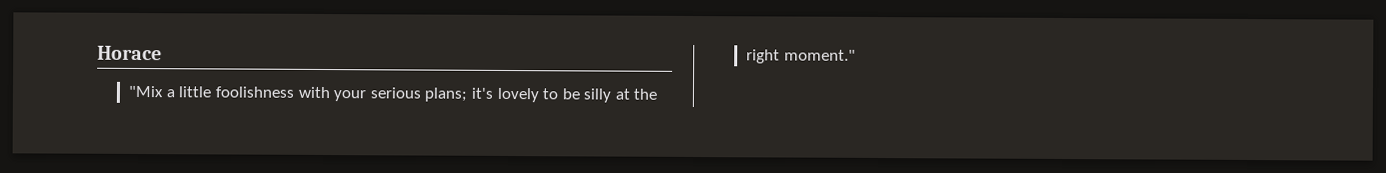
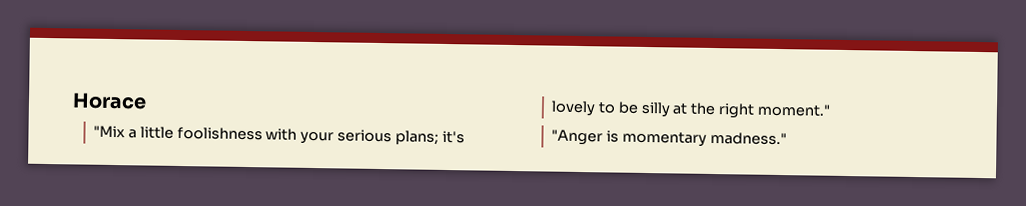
+ "Anger is momentary madness."

